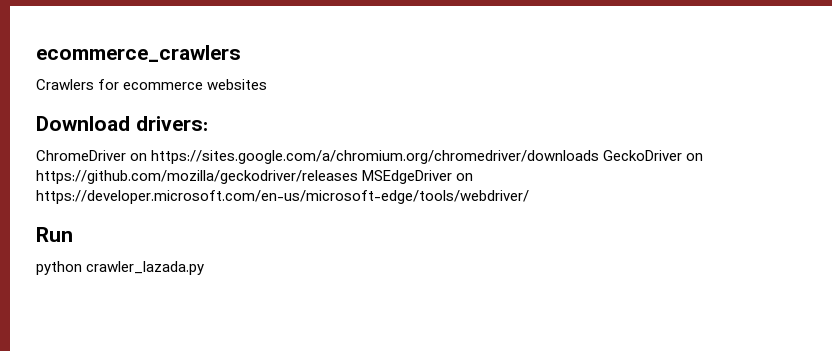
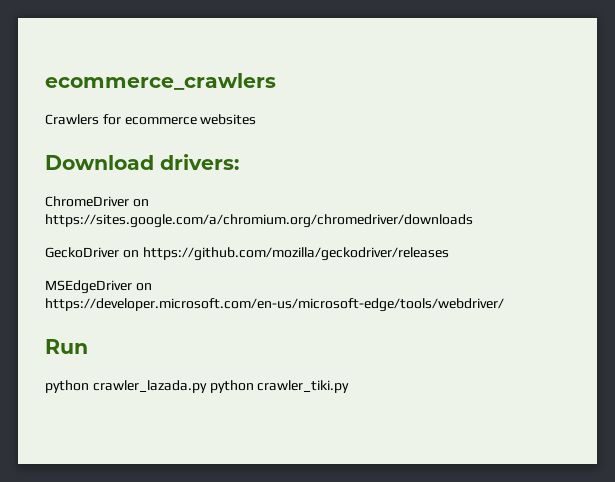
- ChromeDriver on https://sites.google.com/a/chromium.org/chromedriver/downloads GeckoDriver on https://github.com/mozilla/geckodriver/releases MSEdgeDriver on https://developer.microsoft.com/en-us/microsoft-edge/tools/webdriver/
+ ChromeDriver on https://sites.google.com/a/chromium.org/chromedriver/downloads
+ GeckoDriver on https://github.com/mozilla/geckodriver/releases
+ MSEdgeDriver on https://developer.microsoft.com/en-us/microsoft-edge/tools/webdriver/
- python crawler_lazada.py
+ python crawler_lazada.py python crawler_tiki.py

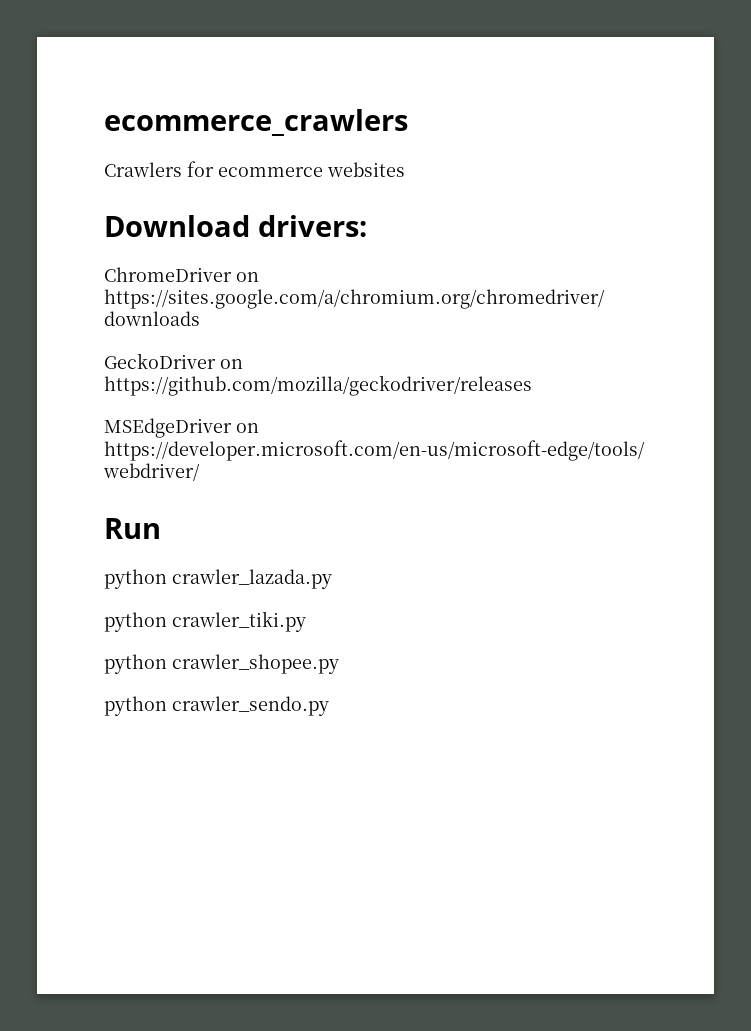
- python crawler_lazada.py python crawler_tiki.py
+ python crawler_lazada.py
+ python crawler_tiki.py
+ python crawler_shopee.py
+ python crawler_sendo.py

